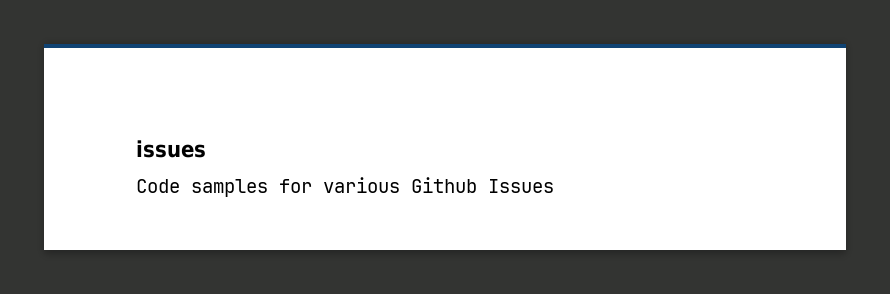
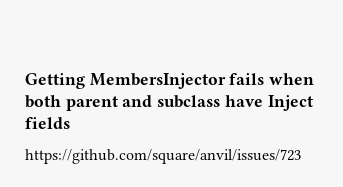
- issues
- Code samples for various Github Issues
+ Getting MembersInjector fails when both parent and subclass have Inject fields
+ https://github.com/square/anvil/issues/723

